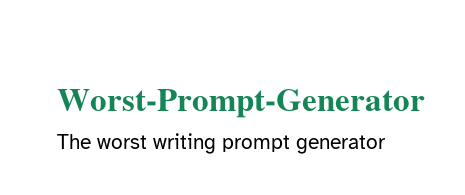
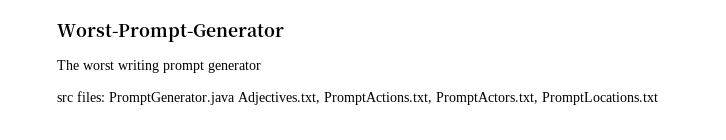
+ src files: PromptGenerator.java Adjectives.txt, PromptActions.txt, PromptActors.txt, PromptLocations.txt

